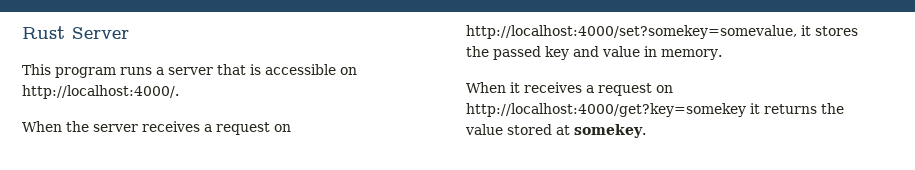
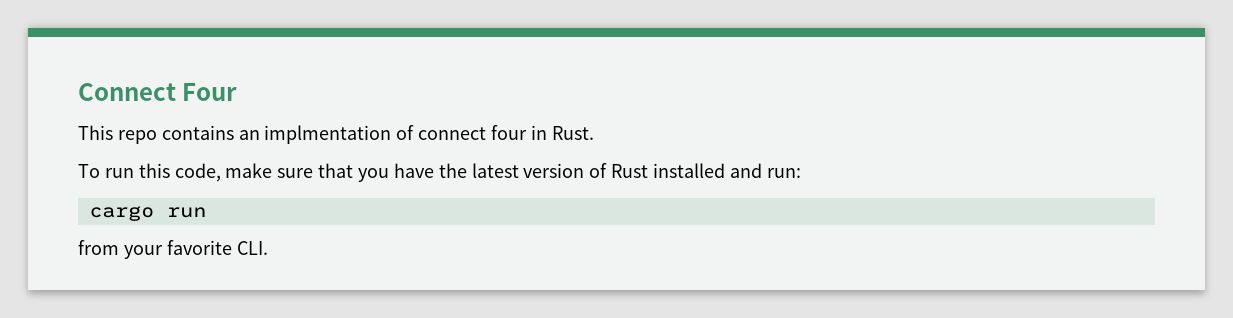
- Rust Server
+ Connect Four
- This program runs a server that is accessible on http://localhost:4000/.
- When the server receives a request on http://localhost:4000/set?somekey=somevalue, it stores the passed key and value in memory.
- When it receives a request on http://localhost:4000/get?key=somekey it returns the value stored at somekey.
+ This repo contains an implmentation of connect four in Rust.
+ To run this code, make sure that you have the latest version of Rust installed and run:
+ cargo run
+ from your favorite CLI.

